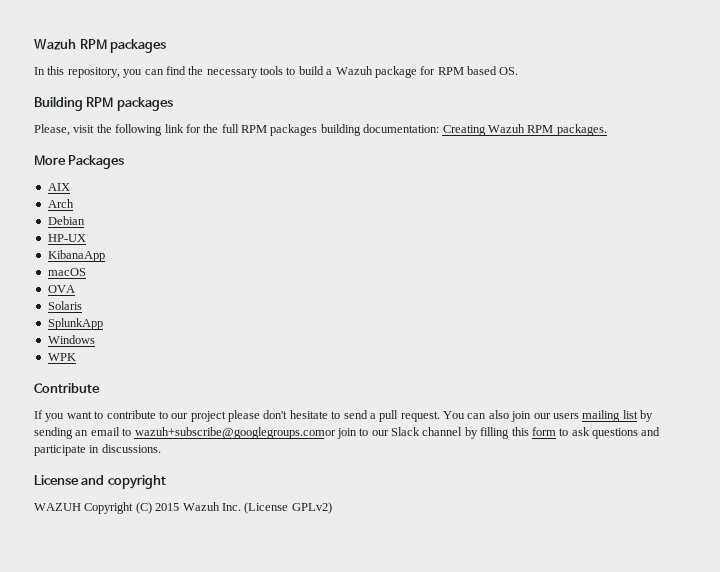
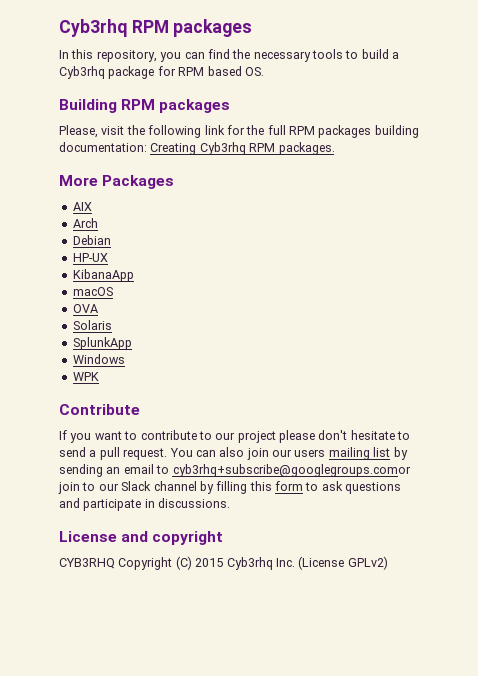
- Wazuh RPM packages
+ Cyb3rhq RPM packages
- In this repository, you can find the necessary tools to build a Wazuh package for RPM based OS.
+ In this repository, you can find the necessary tools to build a Cyb3rhq package for RPM based OS.
- Please, visit the following link for the full RPM packages building documentation: Creating Wazuh RPM packages.
+ Please, visit the following link for the full RPM packages building documentation: Creating Cyb3rhq RPM packages.
- You can also join our users mailing list by sending an email to wazuh+subscribe@googlegroups.comor join to our Slack channel by filling this form to ask questions and participate in discussions.
+ You can also join our users mailing list by sending an email to cyb3rhq+subscribe@googlegroups.comor join to our Slack channel by filling this form to ask questions and participate in discussions.
- WAZUH Copyright (C) 2015 Wazuh Inc. (License GPLv2)
+ CYB3RHQ Copyright (C) 2015 Cyb3rhq Inc. (License GPLv2)

